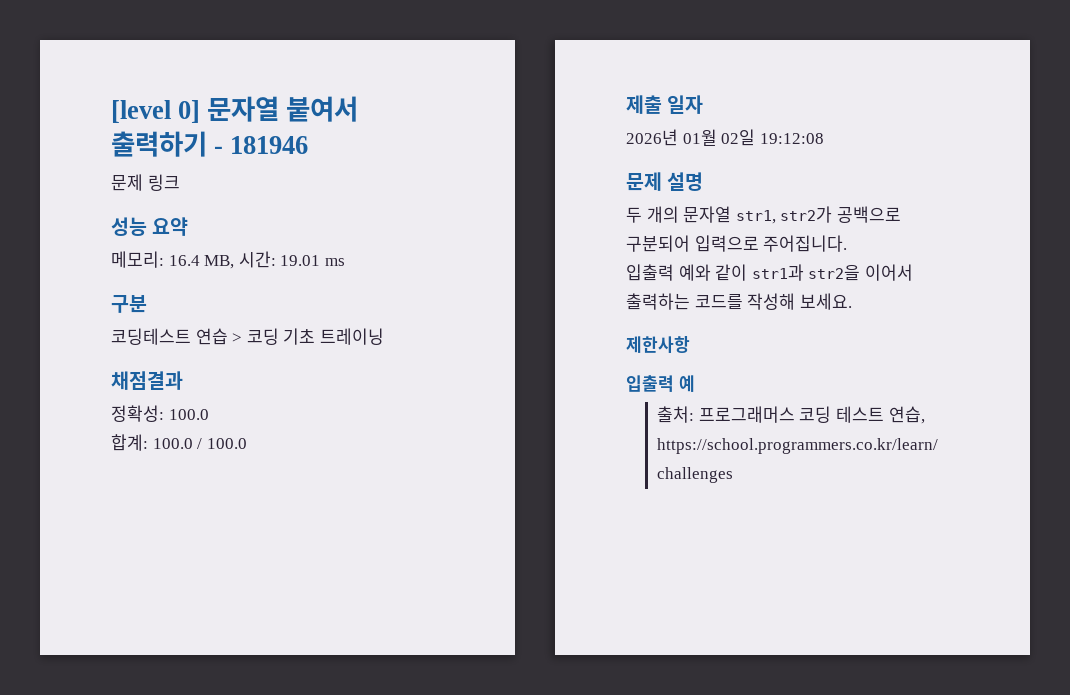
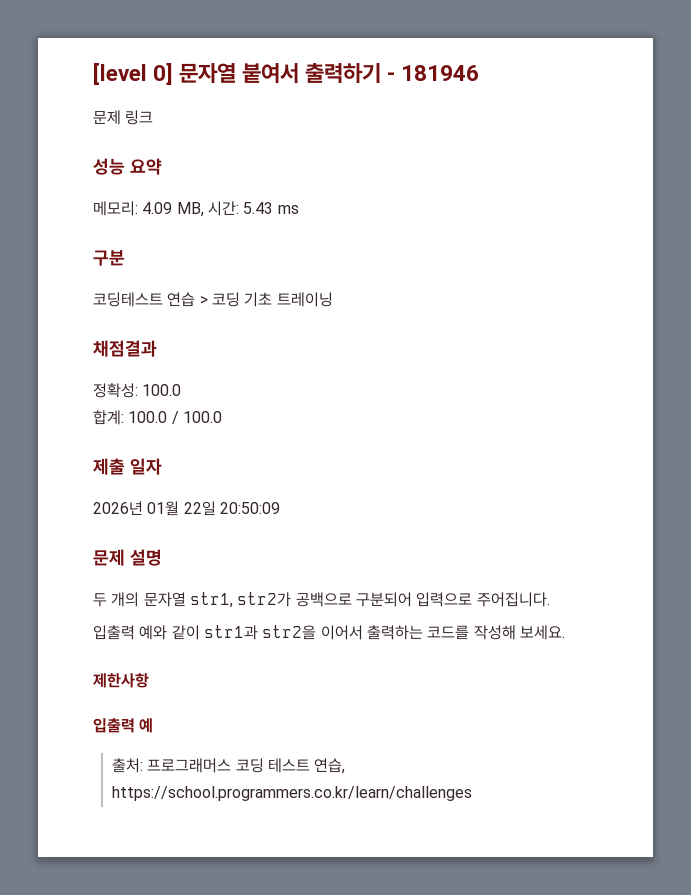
- 메모리: 16.4 MB, 시간: 19.01 ms
+ 메모리: 4.09 MB, 시간: 5.43 ms
- 2026년 01월 02일 19:12:08
+ 2026년 01월 22일 20:50:09

